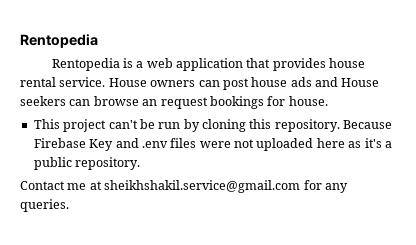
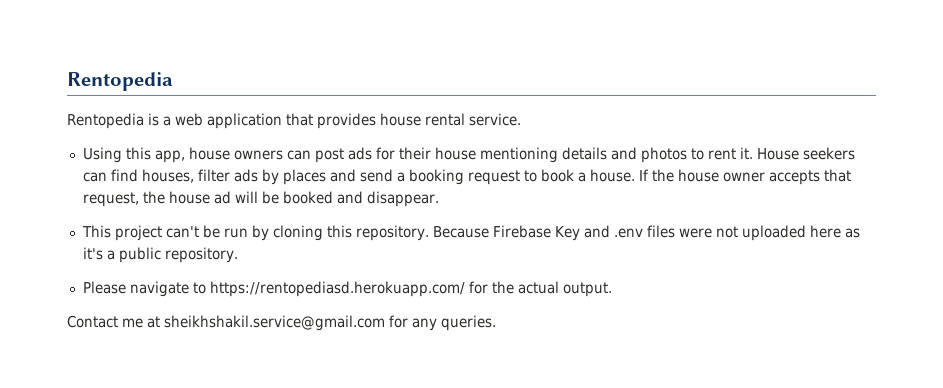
- Rentopedia is a web application that provides house rental service. House owners can post house ads and House seekers can browse an request bookings for house.
+ Rentopedia is a web application that provides house rental service.
+ Using this app, house owners can post ads for their house mentioning details and photos to rent it. House seekers can find houses, filter ads by places and send a booking request to book a house. If the house owner accepts that request, the house ad will be booked and disappear.
+ Please navigate to https://rentopediasd.herokuapp.com/ for the actual output.

